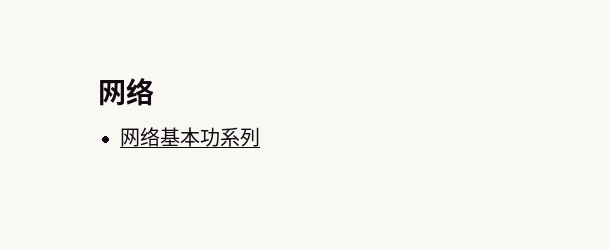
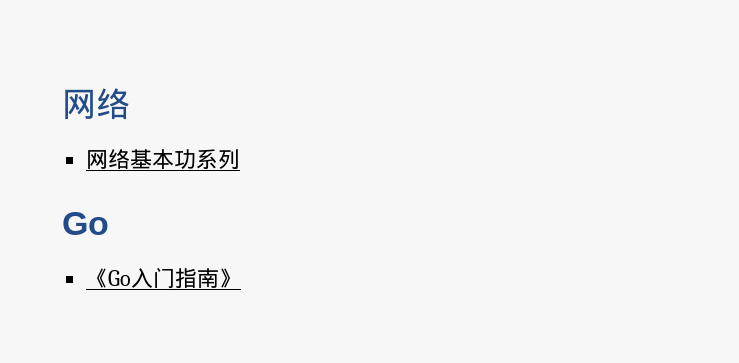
  网络基本功系列
+ Go
+ 《Go入门指南》

